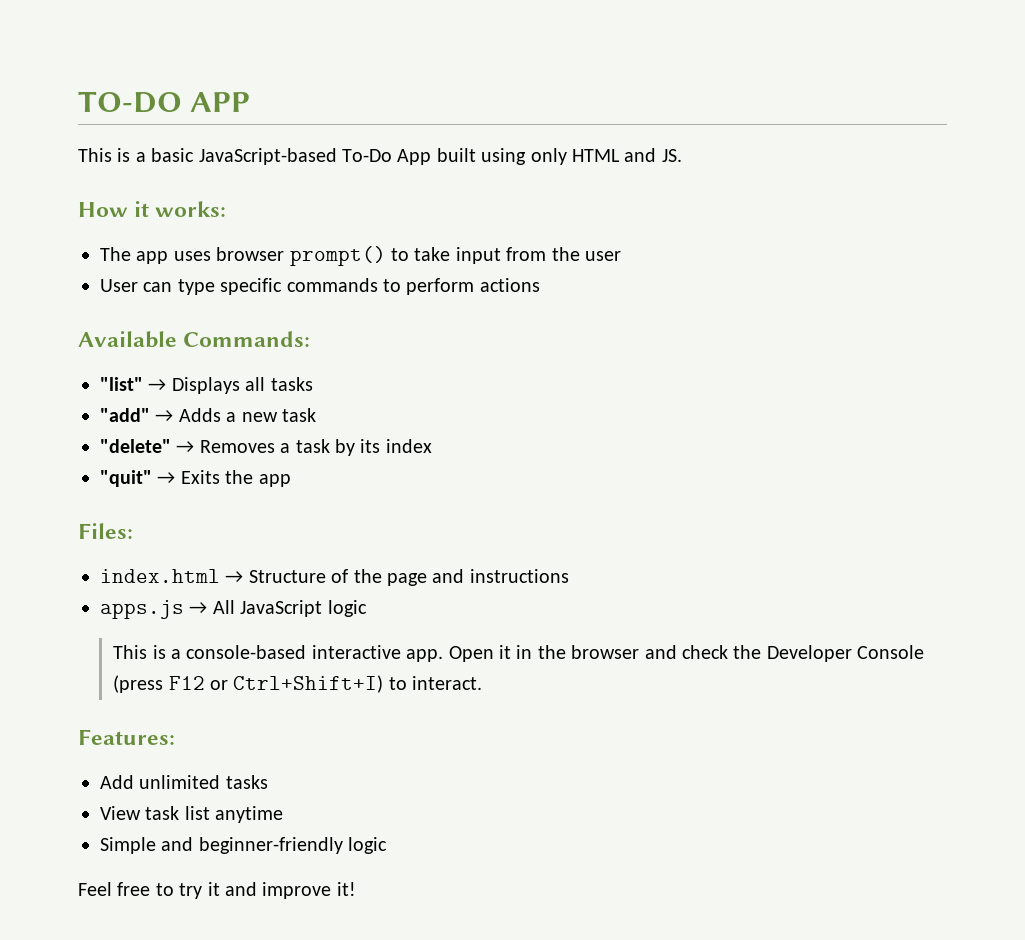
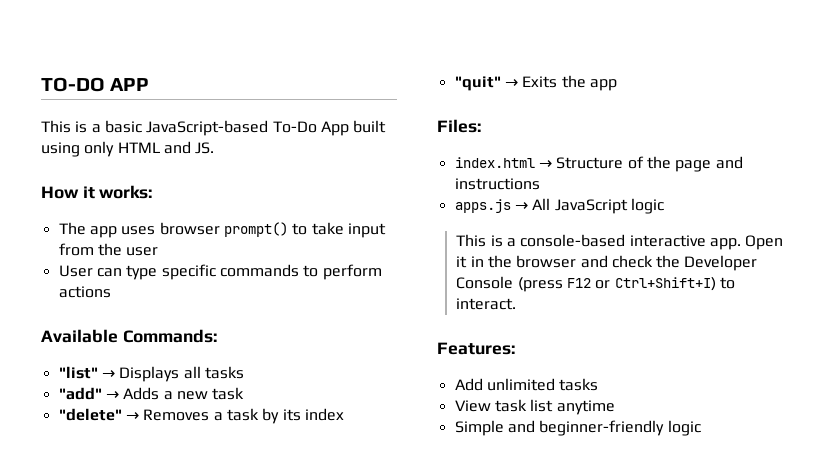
- Feel free to try it and improve it!

